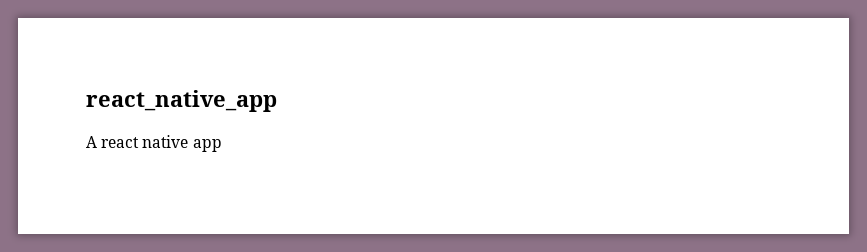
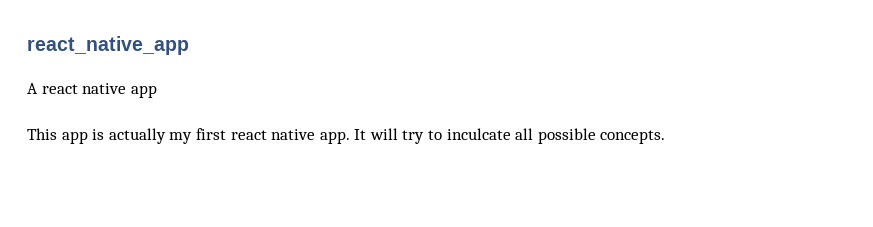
+ This app is actually my first react native app. It will try to inculcate all possible concepts.

